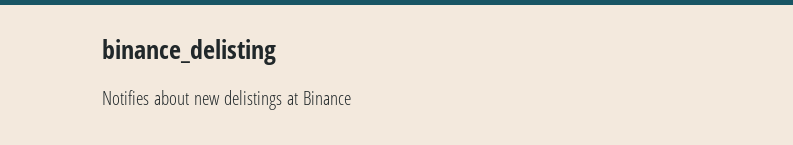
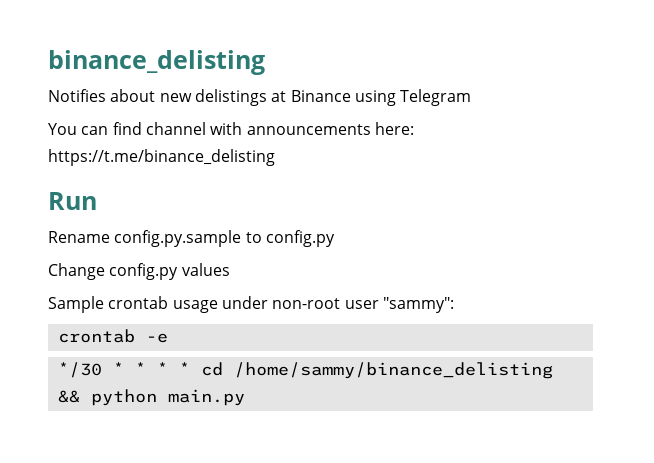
- Notifies about new delistings at Binance
+ Notifies about new delistings at Binance using Telegram
+ You can find channel with announcements here: https://t.me/binance_delisting
+ Run
+ Rename config.py.sample to config.py
+ Change config.py values
+ Sample crontab usage under non-root user "sammy":
+ crontab -e
+ */30 * * * * cd /home/sammy/binance_delisting && python main.py

